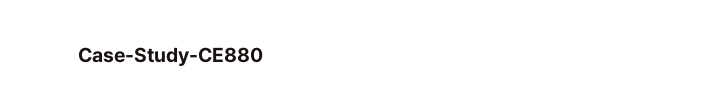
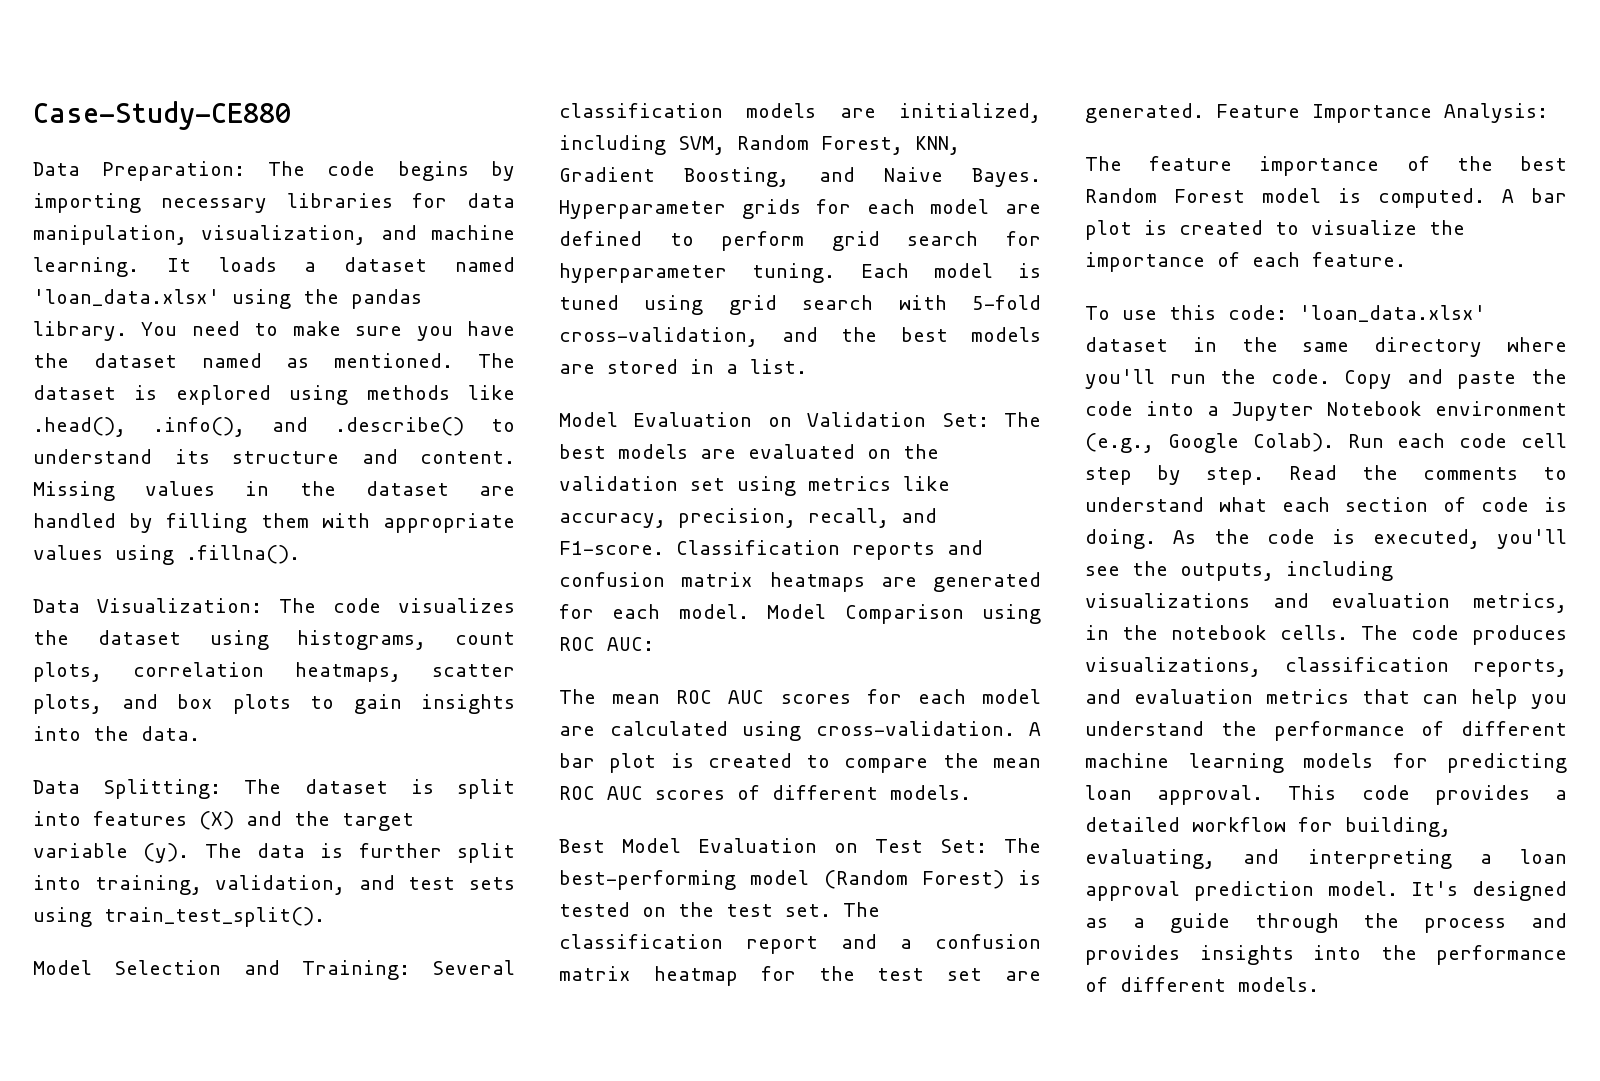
+ Data Preparation: The code begins by importing necessary libraries for data manipulation, visualization, and machine learning. It loads a dataset named 'loan_data.xlsx' using the pandas library. You need to make sure you have the dataset named as mentioned. The dataset is explored using methods like .head(), .info(), and .describe() to understand its structure and content. Missing values in the dataset are handled by filling them with appropriate values using .fillna().
+ Data Visualization: The code visualizes the dataset using histograms, count plots, correlation heatmaps, scatter plots, and box plots to gain insights into the data.
+ Data Splitting: The dataset is split into features (X) and the target variable (y). The data is further split into training, validation, and test sets using train_test_split().
+ Model Selection and Training: Several classification models are initialized, including SVM, Random Forest, KNN, Gradient Boosting, and Naive Bayes. Hyperparameter grids for each model are defined to perform grid search for hyperparameter tuning. Each model is tuned using grid search with 5-fold cross-validation, and the best models are stored in a list.
+ Model Evaluation on Validation Set: The best models are evaluated on the validation set using metrics like accuracy, precision, recall, and F1-score. Classification reports and confusion matrix heatmaps are generated for each model. Model Comparison using ROC AUC:
+ The mean ROC AUC scores for each model are calculated using cross-validation. A bar plot is created to compare the mean ROC AUC scores of different models.
+ Best Model Evaluation on Test Set: The best-performing model (Random Forest) is tested on the test set. The classification report and a confusion matrix heatmap for the test set are generated. Feature Importance Analysis:
+ The feature importance of the best Random Forest model is computed. A bar plot is created to visualize the importance of each feature.
+ To use this code: 'loan_data.xlsx' dataset in the same directory where you'll run the code. Copy and paste the code into a Jupyter Notebook environment (e.g., Google Colab). Run each code cell step by step. Read the comments to understand what each section of code is doing. As the code is executed, you'll see the outputs, including visualizations and evaluation metrics, in the notebook cells. The code produces visualizations, classification reports, and evaluation metrics that can help you understand the performance of different machine learning models for predicting loan approval. This code provides a detailed workflow for building, evaluating, and interpreting a loan approval prediction model. It's designed as a guide through the process and provides insights into the performance of different models.

